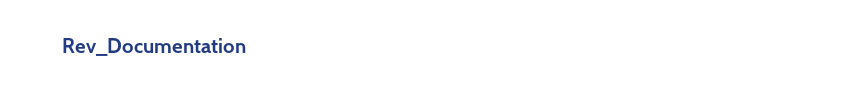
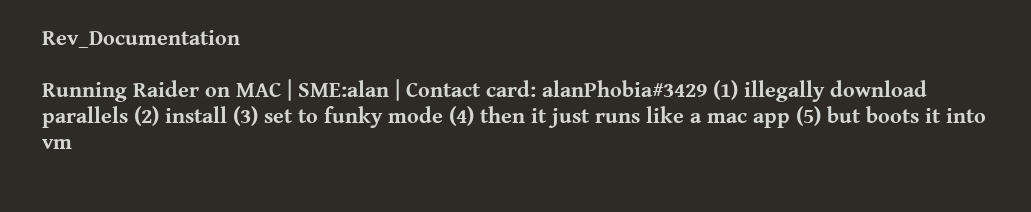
+ Running Raider on MAC | SME:alan | Contact card: alanPhobia#3429 (1) illegally download parallels (2) install (3) set to funky mode (4) then it just runs like a mac app (5) but boots it into vm

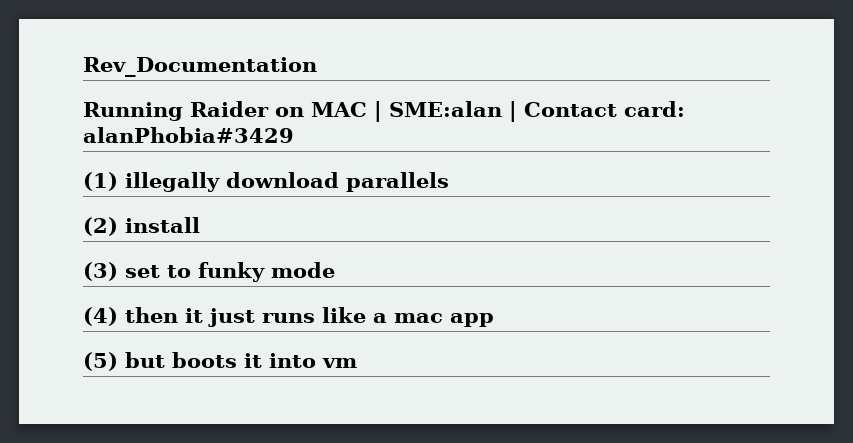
- Running Raider on MAC | SME:alan | Contact card: alanPhobia#3429 (1) illegally download parallels (2) install (3) set to funky mode (4) then it just runs like a mac app (5) but boots it into vm
+ Running Raider on MAC | SME:alan | Contact card: alanPhobia#3429
+ (1) illegally download parallels
+ (2) install
+ (3) set to funky mode
+ (4) then it just runs like a mac app
+ (5) but boots it into vm

